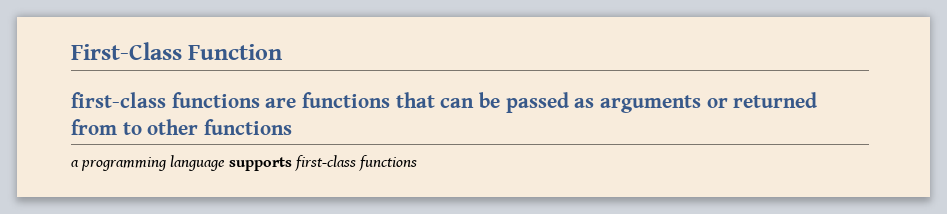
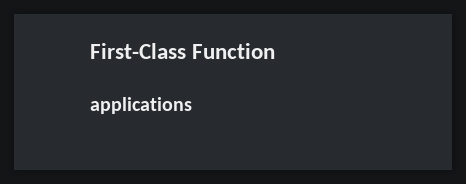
- first-class functions are functions that can be passed as arguments or returned from to other functions
- a programming language supports first-class functions
+ applications

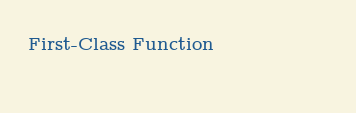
- applications

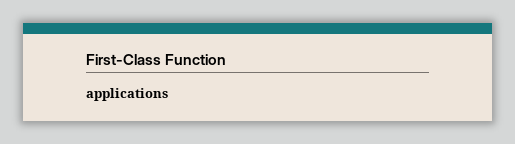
+ applications

